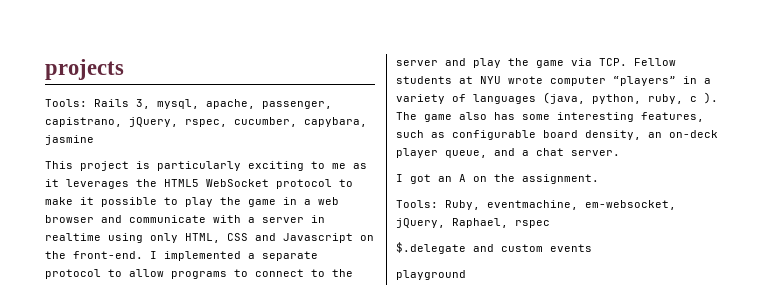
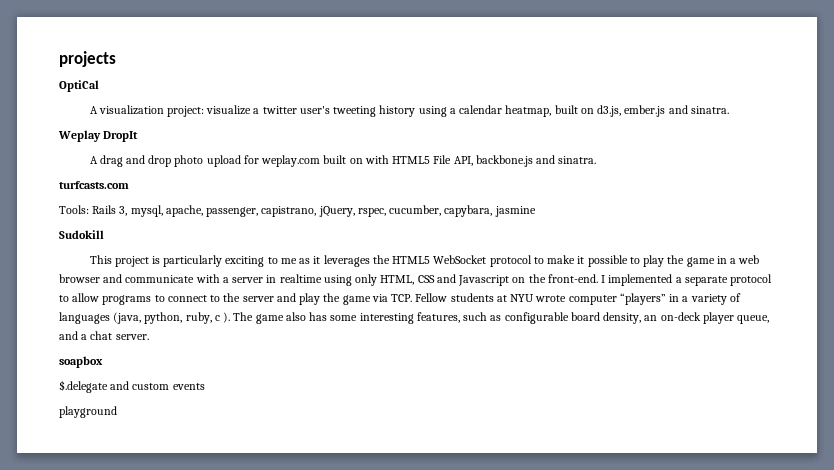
+ OptiCal
+ A visualization project: visualize a twitter user's tweeting history using a calendar heatmap, built on d3.js, ember.js and sinatra.
+ Weplay DropIt
+ A drag and drop photo upload for weplay.com built on with HTML5 File API, backbone.js and sinatra.
+ turfcasts.com
+ Sudokill
- I got an A on the assignment.
- Tools: Ruby, eventmachine, em-websocket, jQuery, Raphael, rspec
+ soapbox

